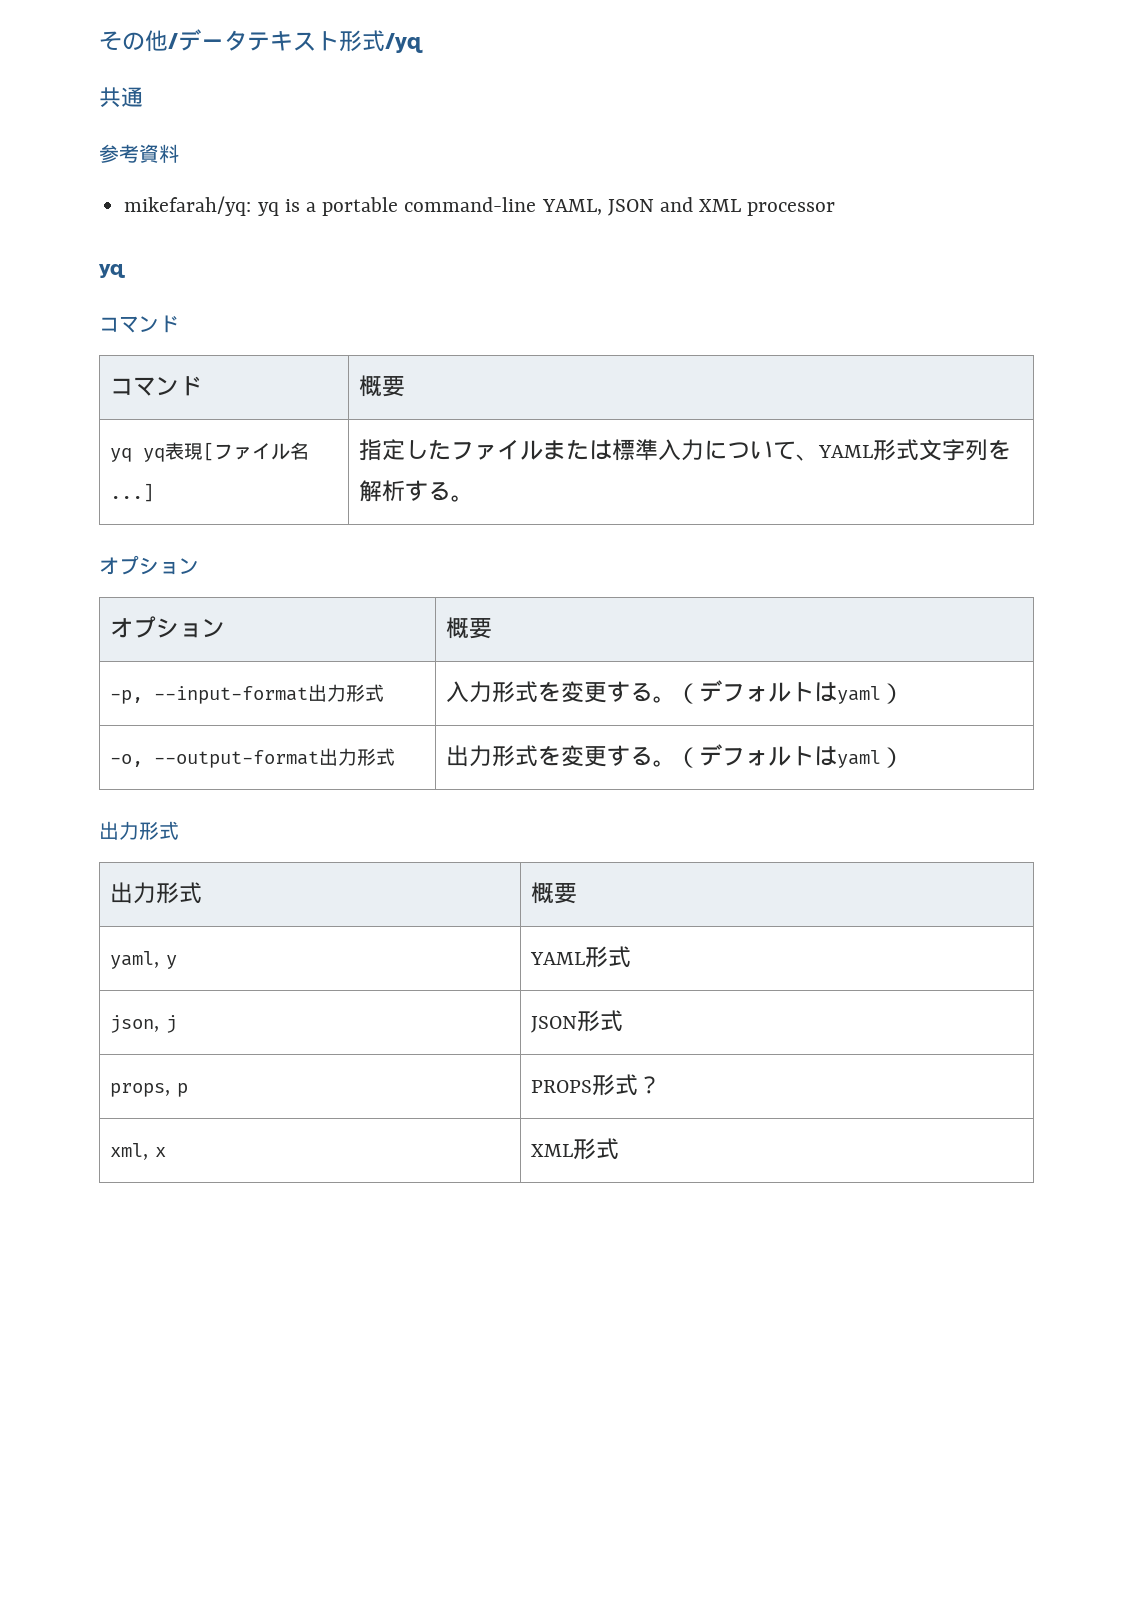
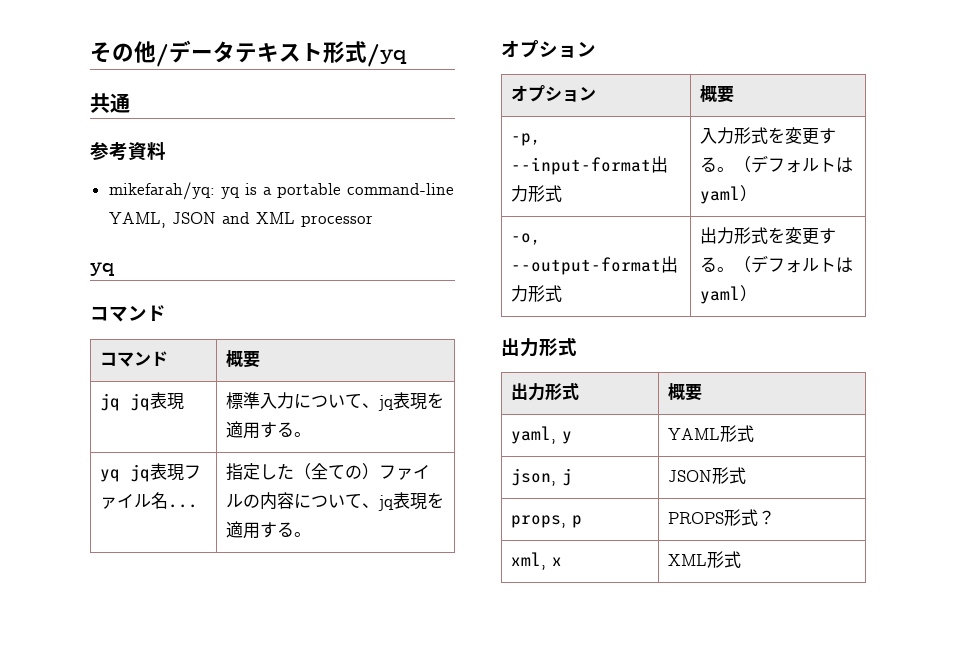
- yq yq表現[ファイル名...] | 指定したファイルまたは標準入力について、YAML形式文字列を解析する。
+ jq jq表現 | 標準入力について、jq表現を適用する。
+ yq jq表現ファイル名... | 指定した（全ての）ファイルの内容について、jq表現を適用する。

